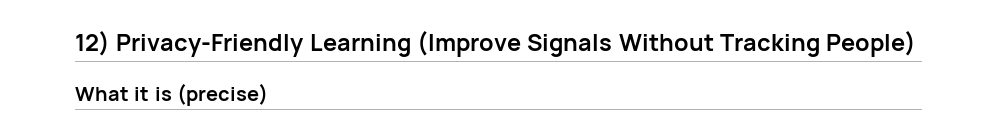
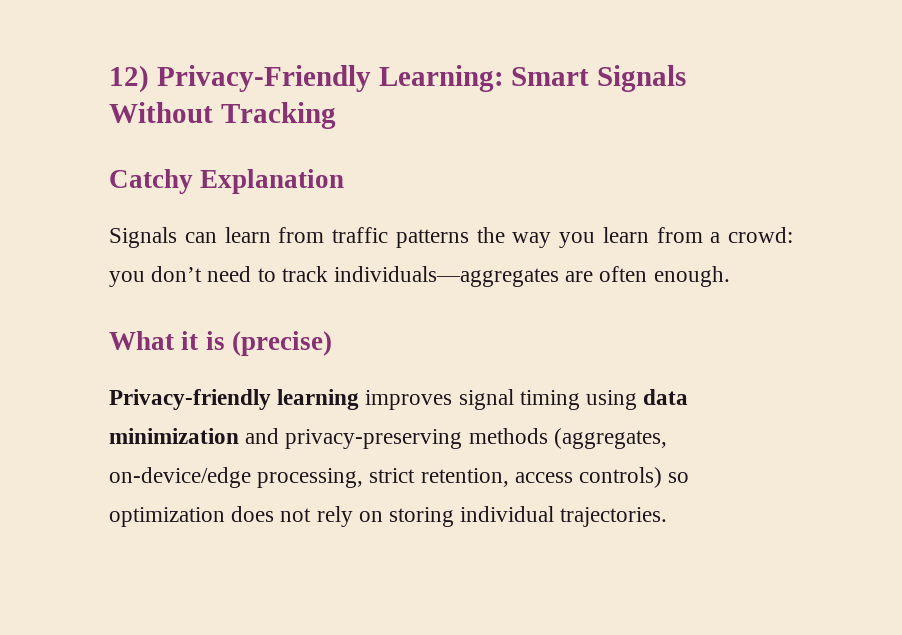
- 12) Privacy-Friendly Learning (Improve Signals Without Tracking People)
+ 12) Privacy-Friendly Learning: Smart Signals Without Tracking
+ Catchy Explanation
+ Signals can learn from traffic patterns the way you learn from a crowd: you don’t need to track individuals—aggregates are often enough.
  What it is (precise)
+ Privacy-friendly learning improves signal timing using data minimization and privacy-preserving methods (aggregates, on-device/edge processing, strict retention, access controls) so optimization does not rely on storing individual trajectories.

